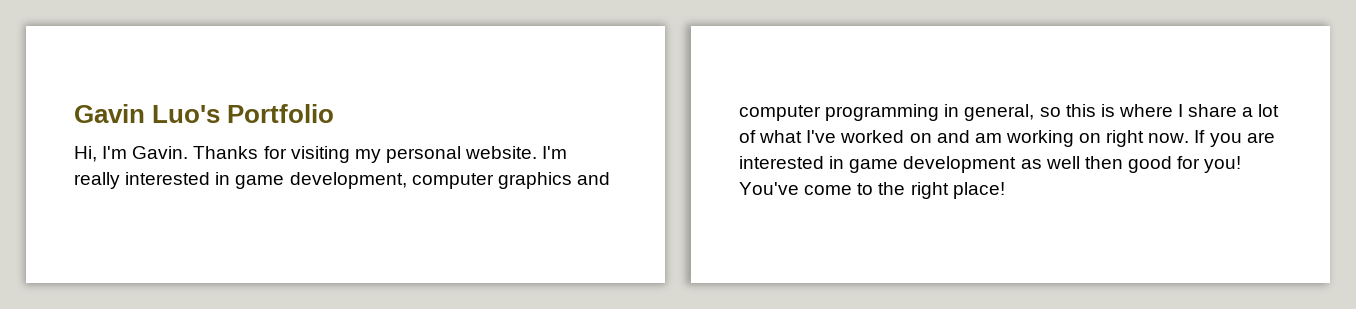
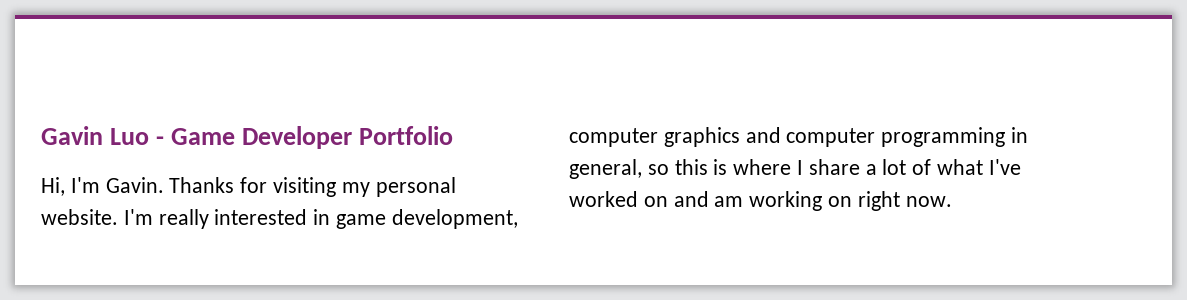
- Gavin Luo's Portfolio
+ Gavin Luo - Game Developer Portfolio
- If you are interested in game development as well then good for you! You've come to the right place!

